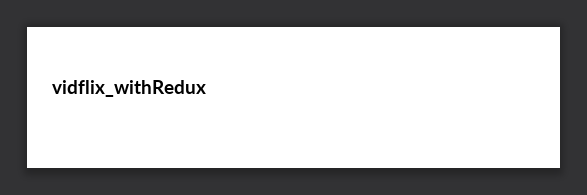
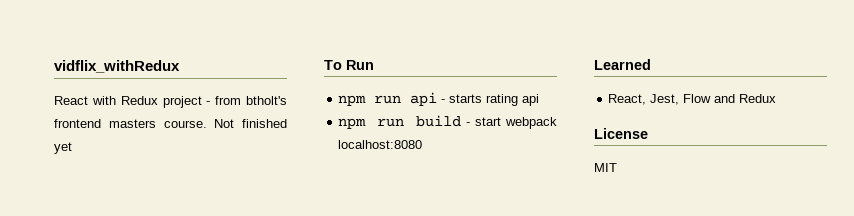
+ React with Redux project - from btholt's frontend masters course. Not finished yet
+ To Run
+ npm run api - starts rating api
+ npm run build - start webpack localhost:8080
+ Learned
+ React, Jest, Flow and Redux
+ License
+ MIT

